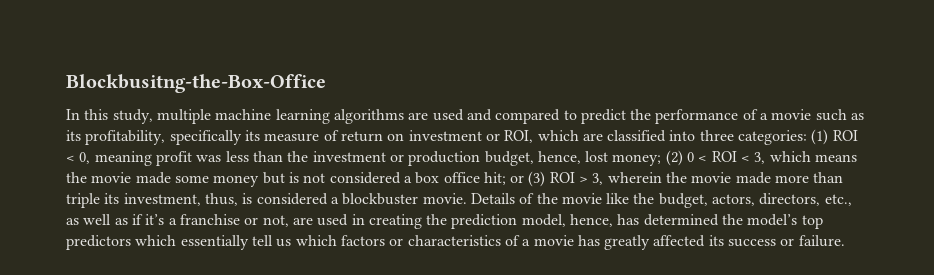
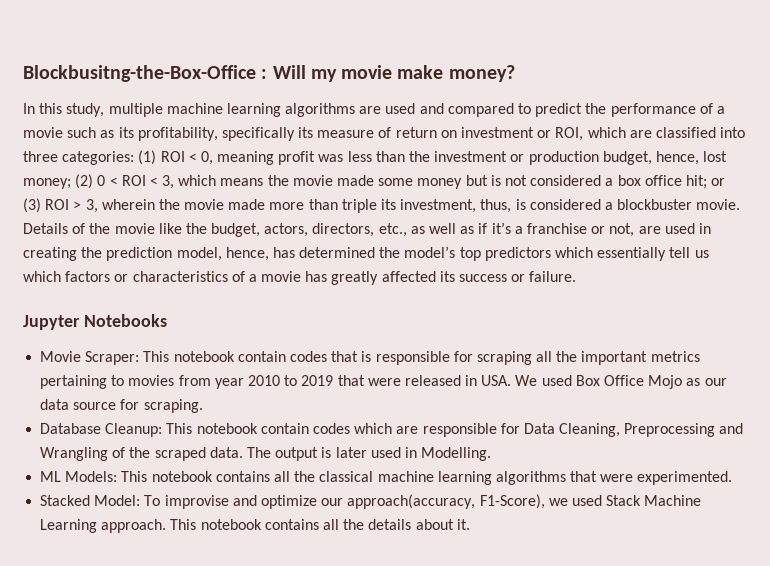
- Blockbusitng-the-Box-Office
+ Blockbusitng-the-Box-Office : Will my movie make money?
+ Jupyter Notebooks
+ Movie Scraper: This notebook contain codes that is responsible for scraping all the important metrics pertaining to movies from year 2010 to 2019 that were released in USA. We used Box Office Mojo as our data source for scraping.
+ Database Cleanup: This notebook contain codes which are responsible for Data Cleaning, Preprocessing and Wrangling of the scraped data. The output is later used in Modelling.
+ ML Models: This notebook contains all the classical machine learning algorithms that were experimented.
+ Stacked Model: To improvise and optimize our approach(accuracy, F1-Score), we used Stack Machine Learning approach. This notebook contains all the details about it.

